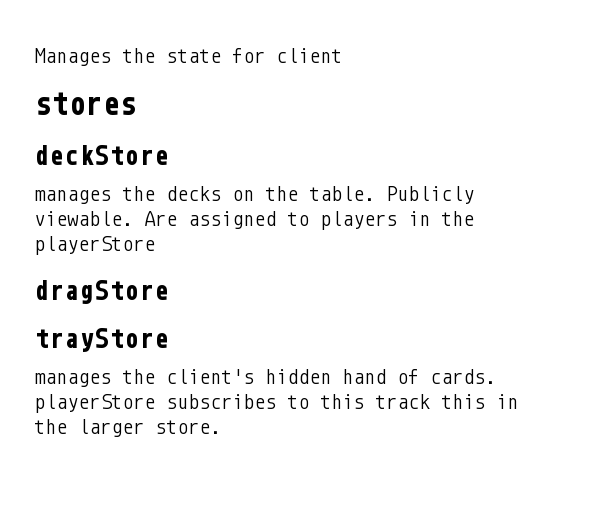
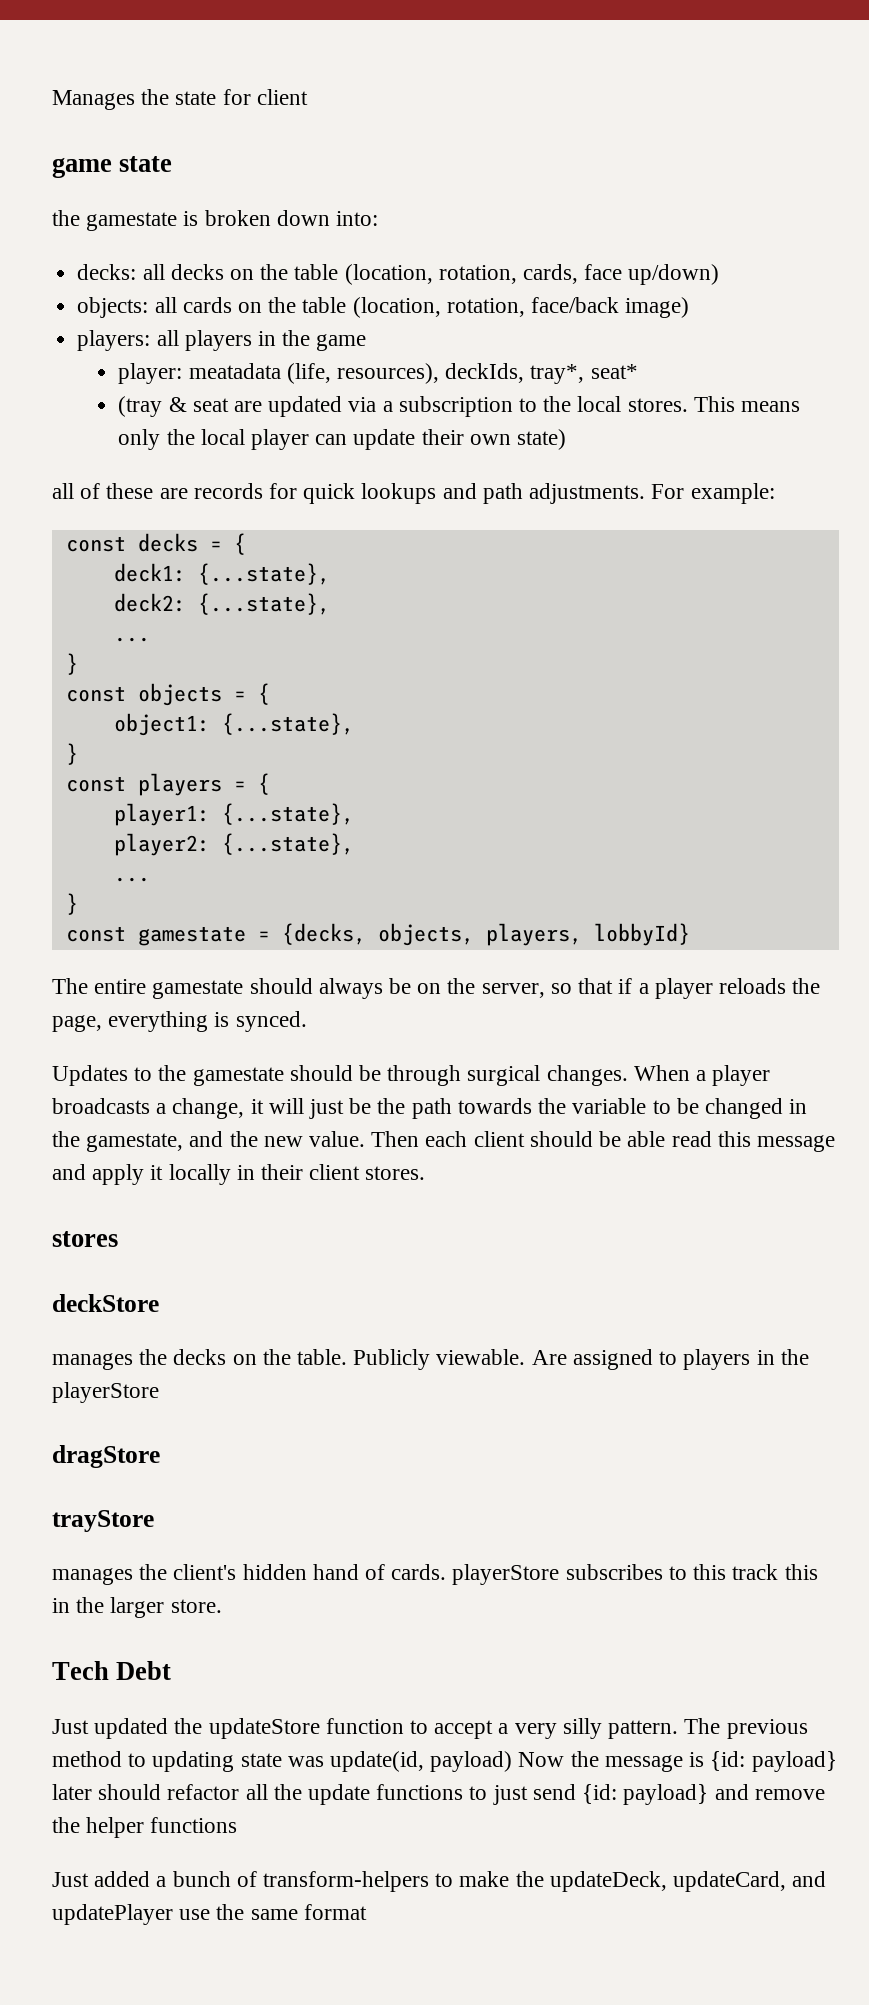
+ game state
+ the gamestate is broken down into:
+ decks: all decks on the table (location, rotation, cards, face up/down)
+ objects: all cards on the table (location, rotation, face/back image)
+ players: all players in the game
+ player: meatadata (life, resources), deckIds, tray*, seat*
+ (tray & seat are updated via a subscription to the local stores. This means only the local player can update their own state)
+ all of these are records for quick lookups and path adjustments. For example:
+ const decks = {
+ deck1: {...state},
+ deck2: {...state},
+ ...
+ }
+ const objects = {
+ object1: {...state},
+ }
+ const players = {
+ player1: {...state},
+ player2: {...state},
+ ...
+ }
+ const gamestate = {decks, objects, players, lobbyId}
+ The entire gamestate should always be on the server, so that if a player reloads the page, everything is synced.
+ Updates to the gamestate should be through surgical changes. When a player broadcasts a change, it will just be the path towards the variable to be changed in the gamestate, and the new value. Then each client should be able read this message and apply it locally in their client stores.
+ Tech Debt
+ Just updated the updateStore function to accept a very silly pattern. The previous method to updating state was update(id, payload) Now the message is {id: payload} later should refactor all the update functions to just send {id: payload} and remove the helper functions
+ Just added a bunch of transform-helpers to make the updateDeck, updateCard, and updatePlayer use the same format

